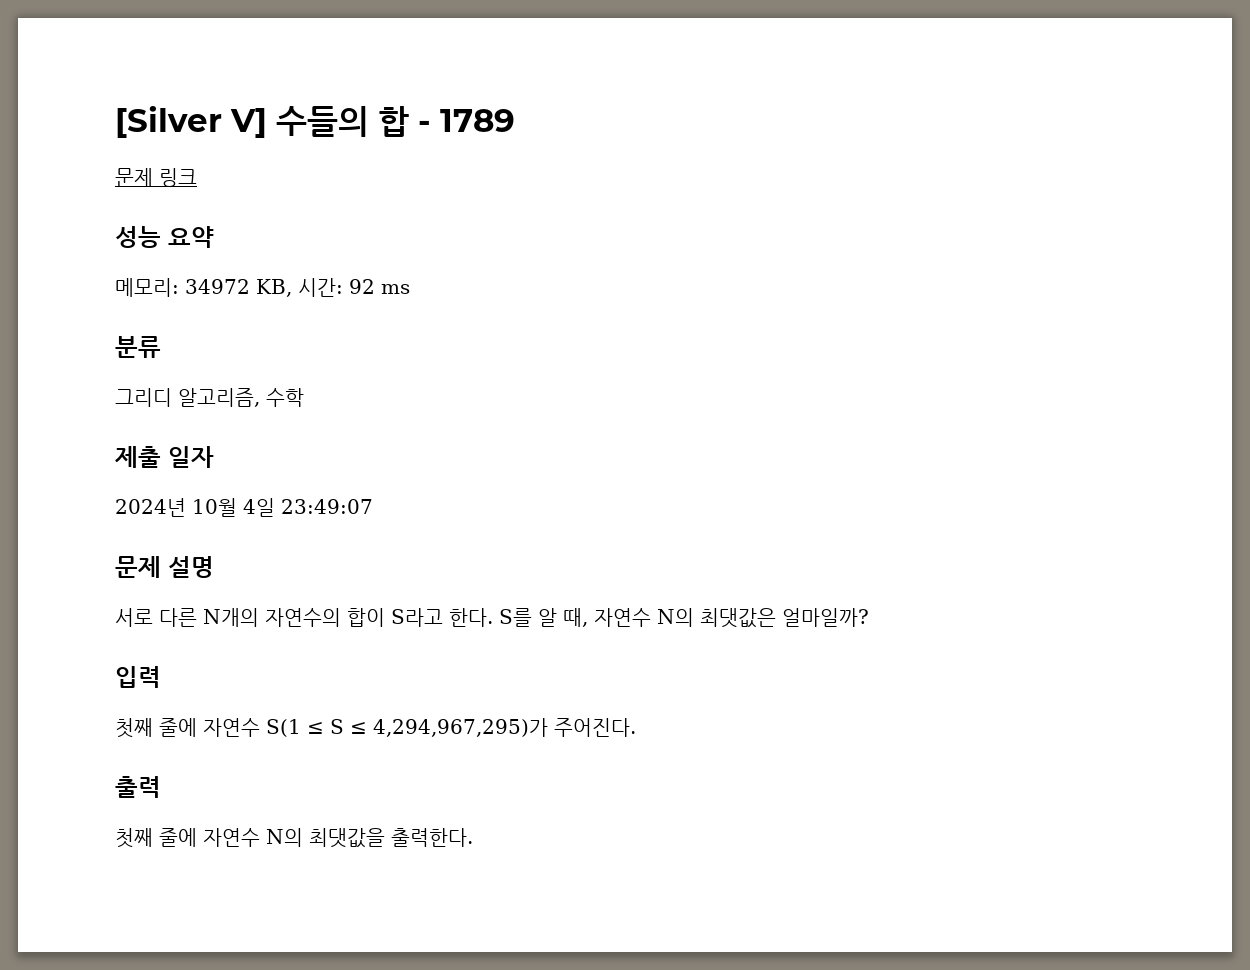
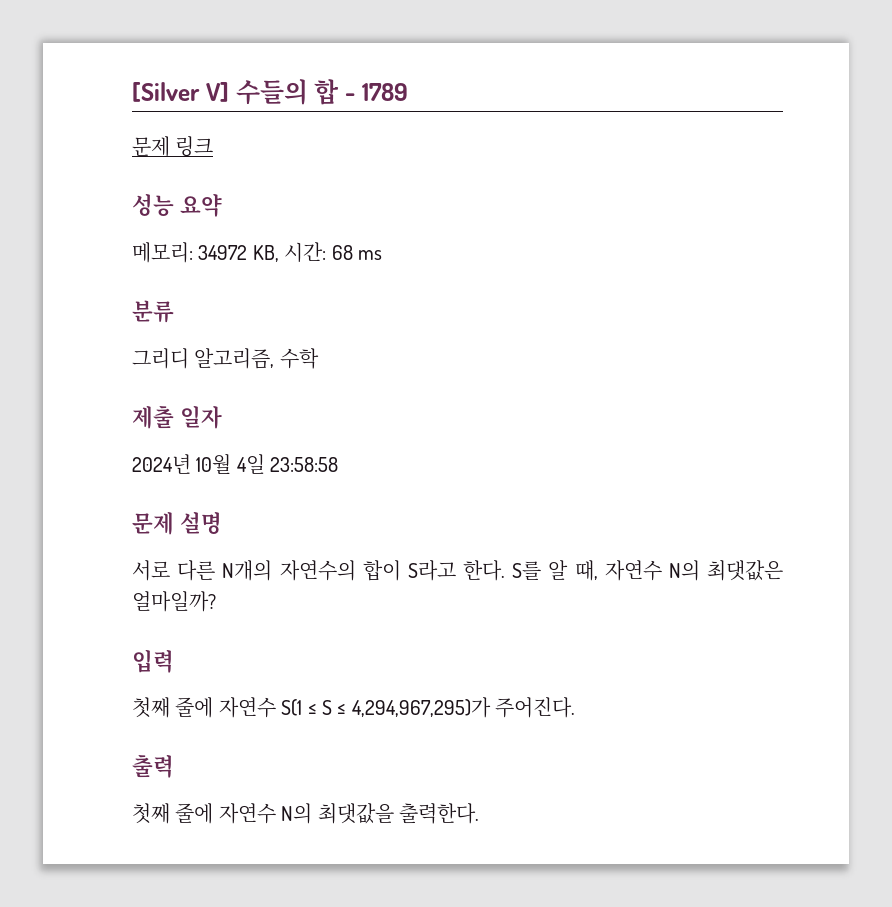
- 메모리: 34972 KB, 시간: 92 ms
+ 메모리: 34972 KB, 시간: 68 ms
- 2024년 10월 4일 23:49:07
+ 2024년 10월 4일 23:58:58

